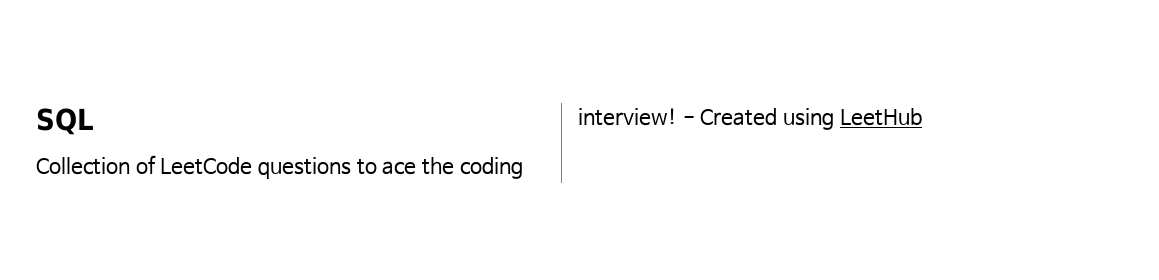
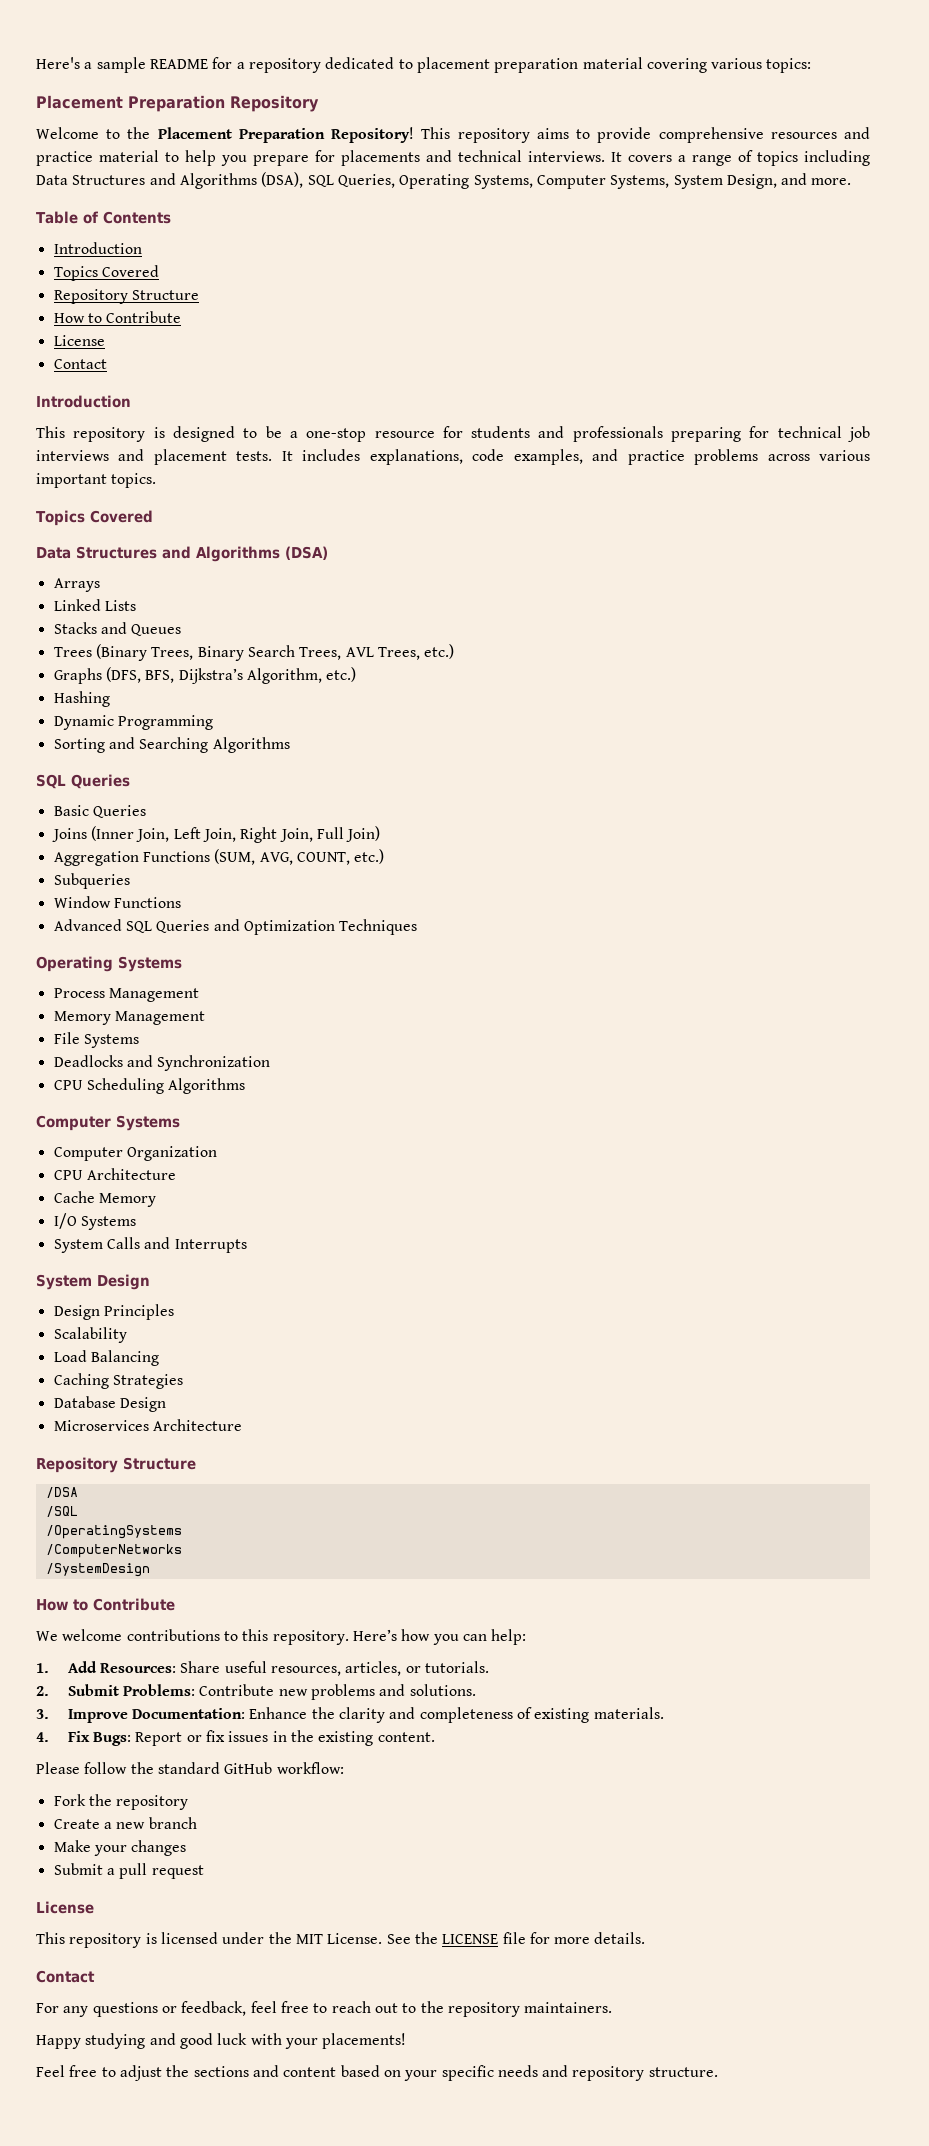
- SQL
- Collection of LeetCode questions to ace the coding interview! - Created using LeetHub
+ Here's a sample README for a repository dedicated to placement preparation material covering various topics:
+ Placement Preparation Repository
+ Welcome to the Placement Preparation Repository! This repository aims to provide comprehensive resources and practice material to help you prepare for placements and technical interviews. It covers a range of topics including Data Structures and Algorithms (DSA), SQL Queries, Operating Systems, Computer Systems, System Design, and more.
+ Table of Contents
+ Introduction
+ Topics Covered
+ Repository Structure
+ How to Contribute
+ License
+ Contact
+ Introduction
+ This repository is designed to be a one-stop resource for students and professionals preparing for technical job interviews and placement tests. It includes explanations, code examples, and practice problems across various important topics.
+ Topics Covered
+ Data Structures and Algorithms (DSA)
+ Arrays
+ Linked Lists
+ Stacks and Queues
+ Trees (Binary Trees, Binary Search Trees, AVL Trees, etc.)
+ Graphs (DFS, BFS, Dijkstra’s Algorithm, etc.)
+ Hashing
+ Dynamic Programming
+ Sorting and Searching Algorithms
+ SQL Queries
+ Basic Queries
+ Joins (Inner Join, Left Join, Right Join, Full Join)
+ Aggregation Functions (SUM, AVG, COUNT, etc.)
+ Subqueries
+ Window Functions
+ Advanced SQL Queries and Optimization Techniques
+ Operating Systems
+ Process Management
+ Memory Management
+ File Systems
+ Deadlocks and Synchronization
+ CPU Scheduling Algorithms
+ Computer Systems
+ Computer Organization
+ CPU Architecture
+ Cache Memory
+ I/O Systems
+ System Calls and Interrupts
+ System Design
+ Design Principles
+ Scalability
+ Load Balancing
+ Caching Strategies
+ Database Design
+ Microservices Architecture
+ Repository Structure
+ /DSA
+ /SQL
+ /OperatingSystems
+ /ComputerNetworks
+ /SystemDesign
+ How to Contribute
+ We welcome contributions to this repository. Here’s how you can help:
+ 1. Add Resources: Share useful resources, articles, or tutorials.
+ 2. Submit Problems: Contribute new problems and solutions.
+ 3. Improve Documentation: Enhance the clarity and completeness of existing materials.
+ 4. Fix Bugs: Report or fix issues in the existing content.
+ Please follow the standard GitHub workflow:
+ Fork the repository
+ Create a new branch
+ Make your changes
+ Submit a pull request
+ License
+ This repository is licensed under the MIT License. See the LICENSE file for more details.
+ Contact
+ For any questions or feedback, feel free to reach out to the repository maintainers.
+ Happy studying and good luck with your placements!
+ Feel free to adjust the sections and content based on your specific needs and repository structure.

